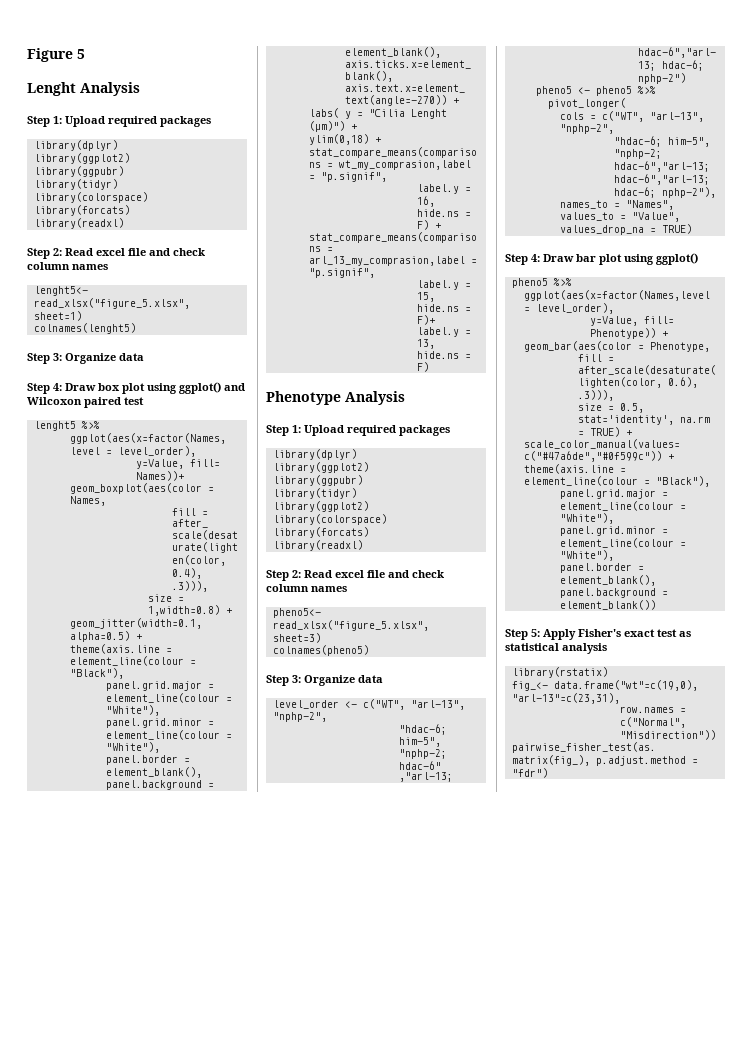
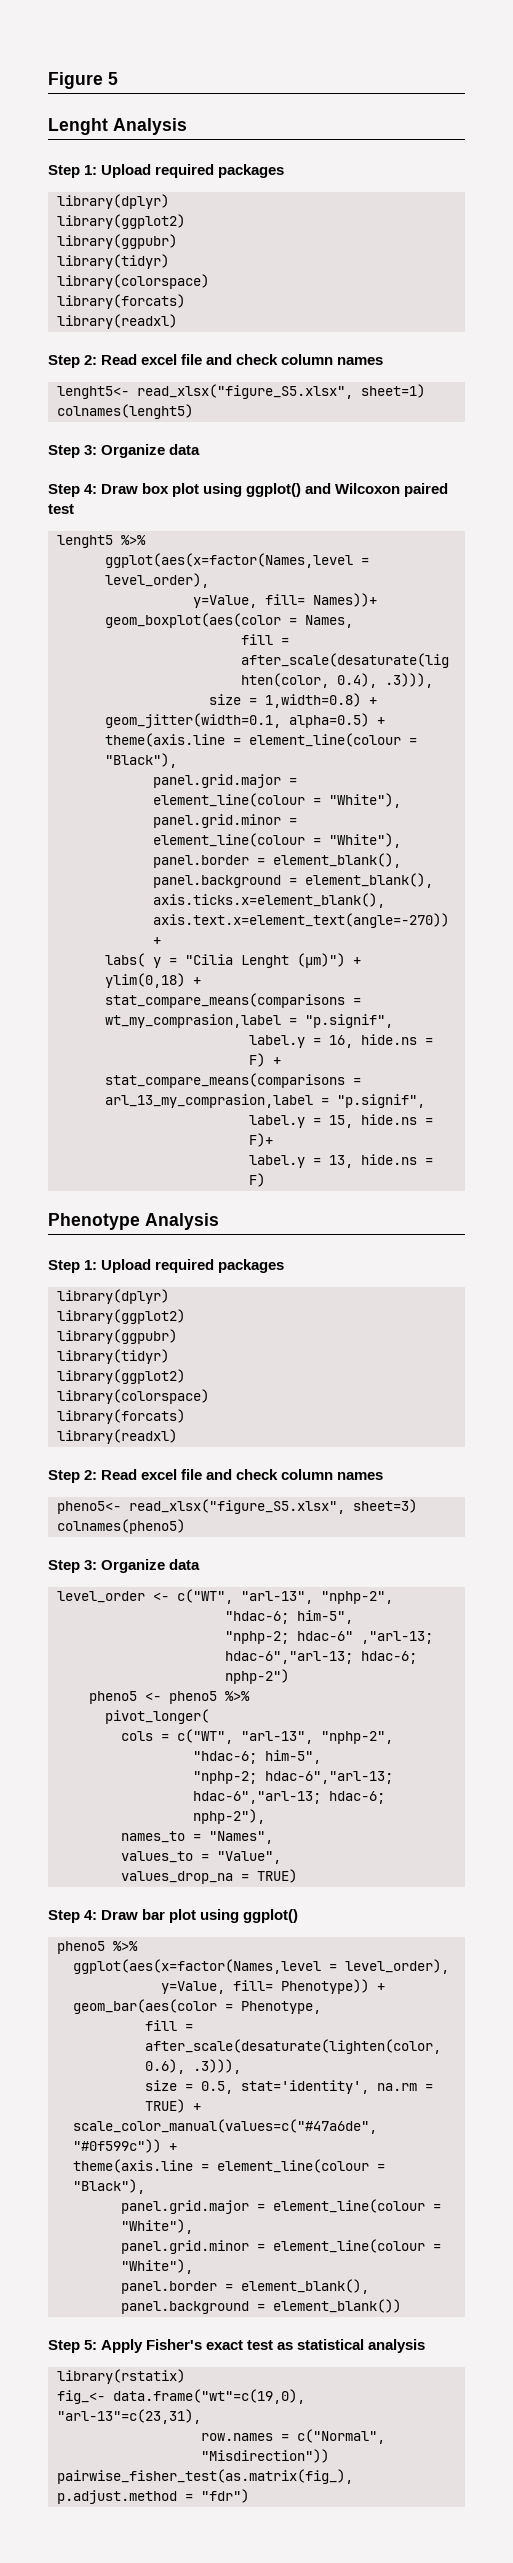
- lenght5<- read_xlsx("figure_5.xlsx", sheet=1)
+ lenght5<- read_xlsx("figure_S5.xlsx", sheet=1)
- pheno5<- read_xlsx("figure_5.xlsx", sheet=3)
+ pheno5<- read_xlsx("figure_S5.xlsx", sheet=3)

